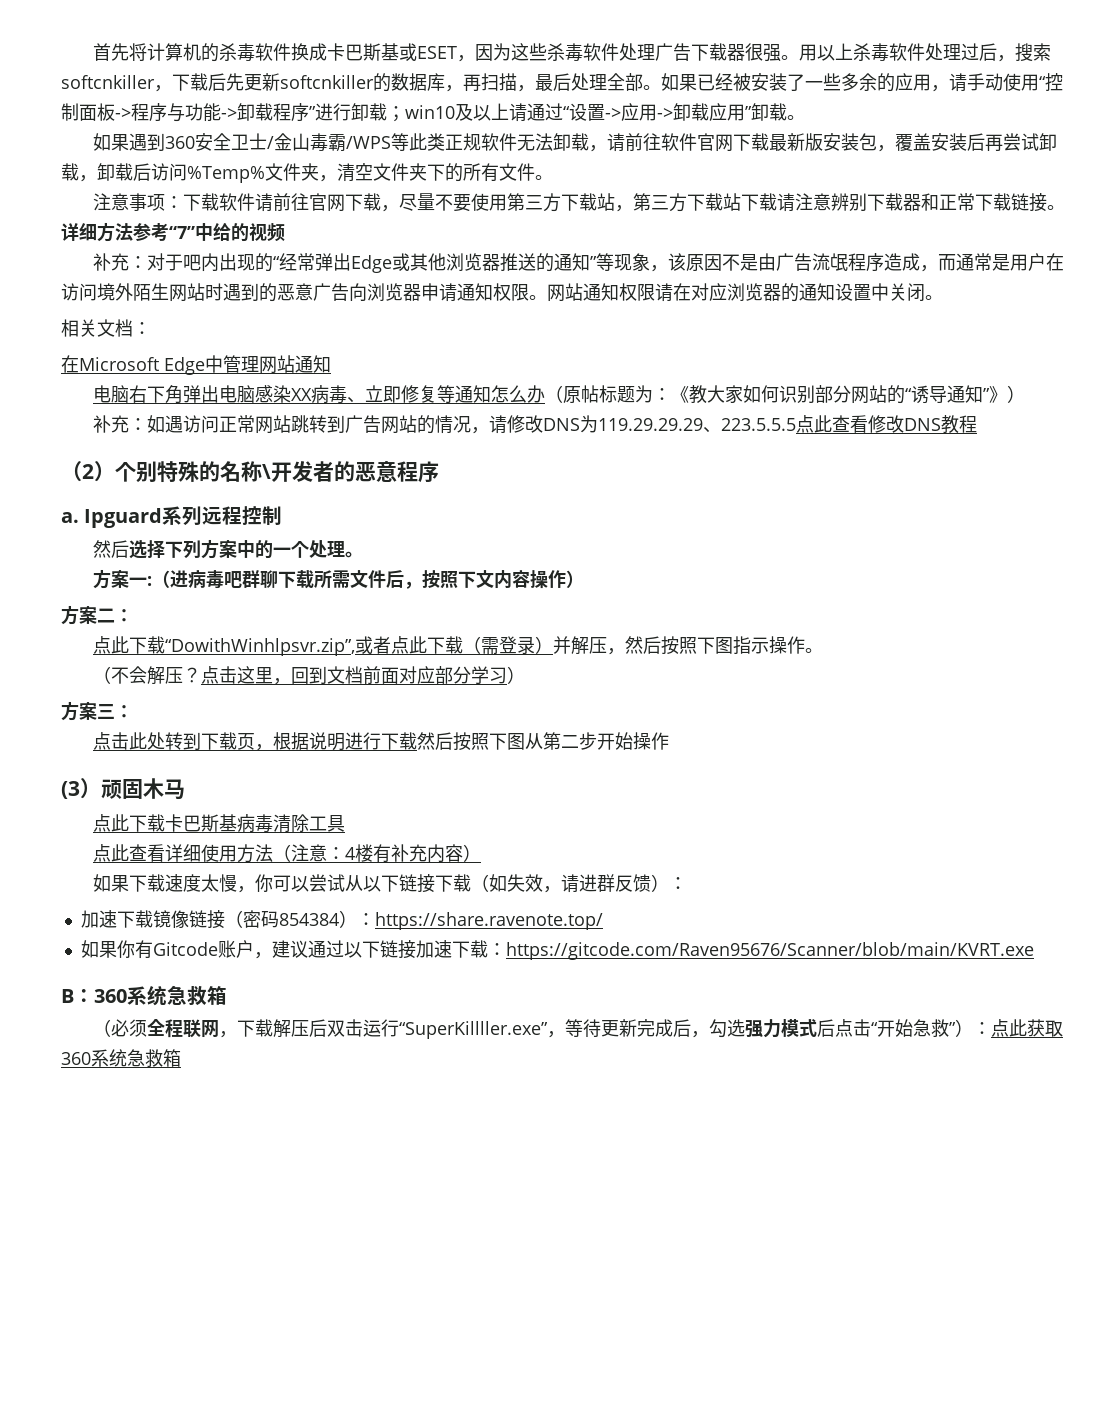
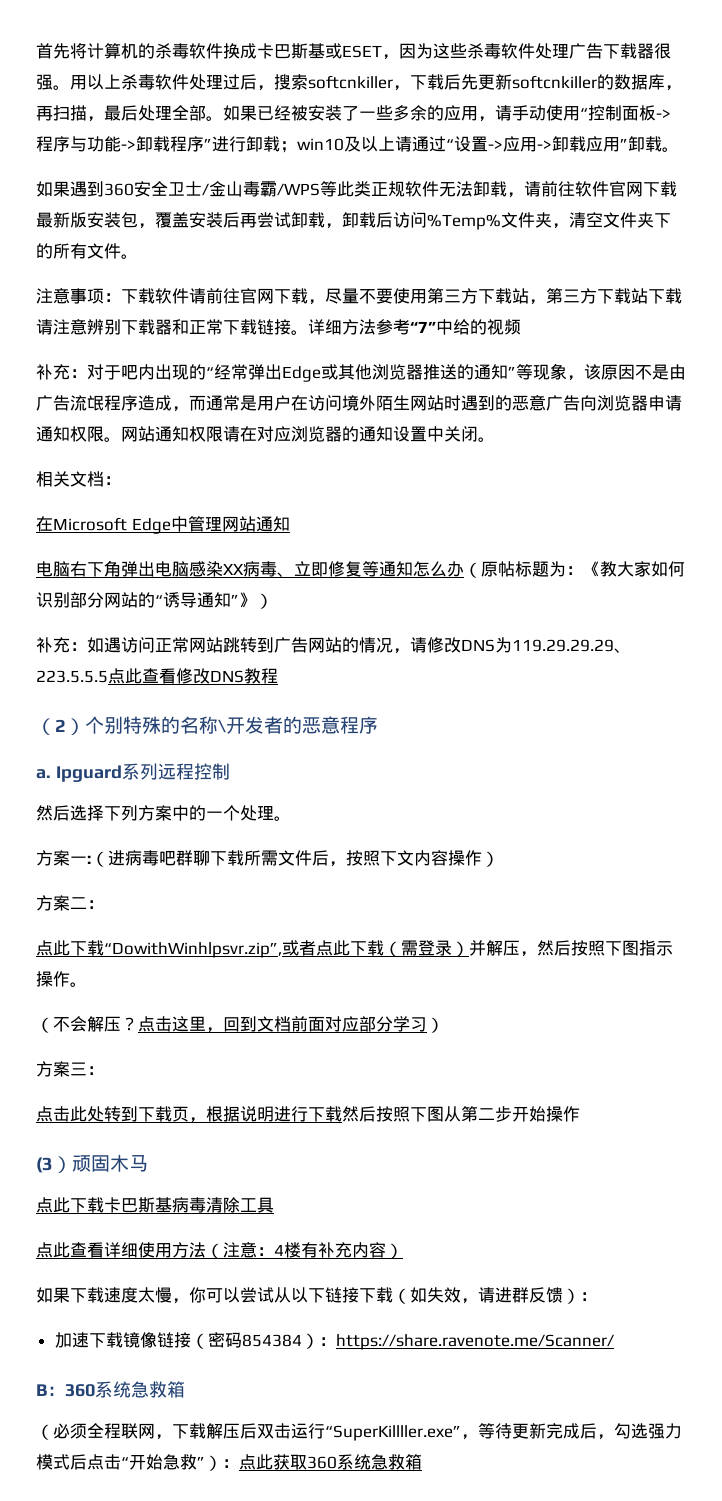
- 加速下载镜像链接（密码854384）：https://share.ravenote.top/
- 如果你有Gitcode账户，建议通过以下链接加速下载：https://gitcode.com/Raven95676/Scanner/blob/main/KVRT.exe
+ 加速下载镜像链接（密码854384）：https://share.ravenote.me/Scanner/

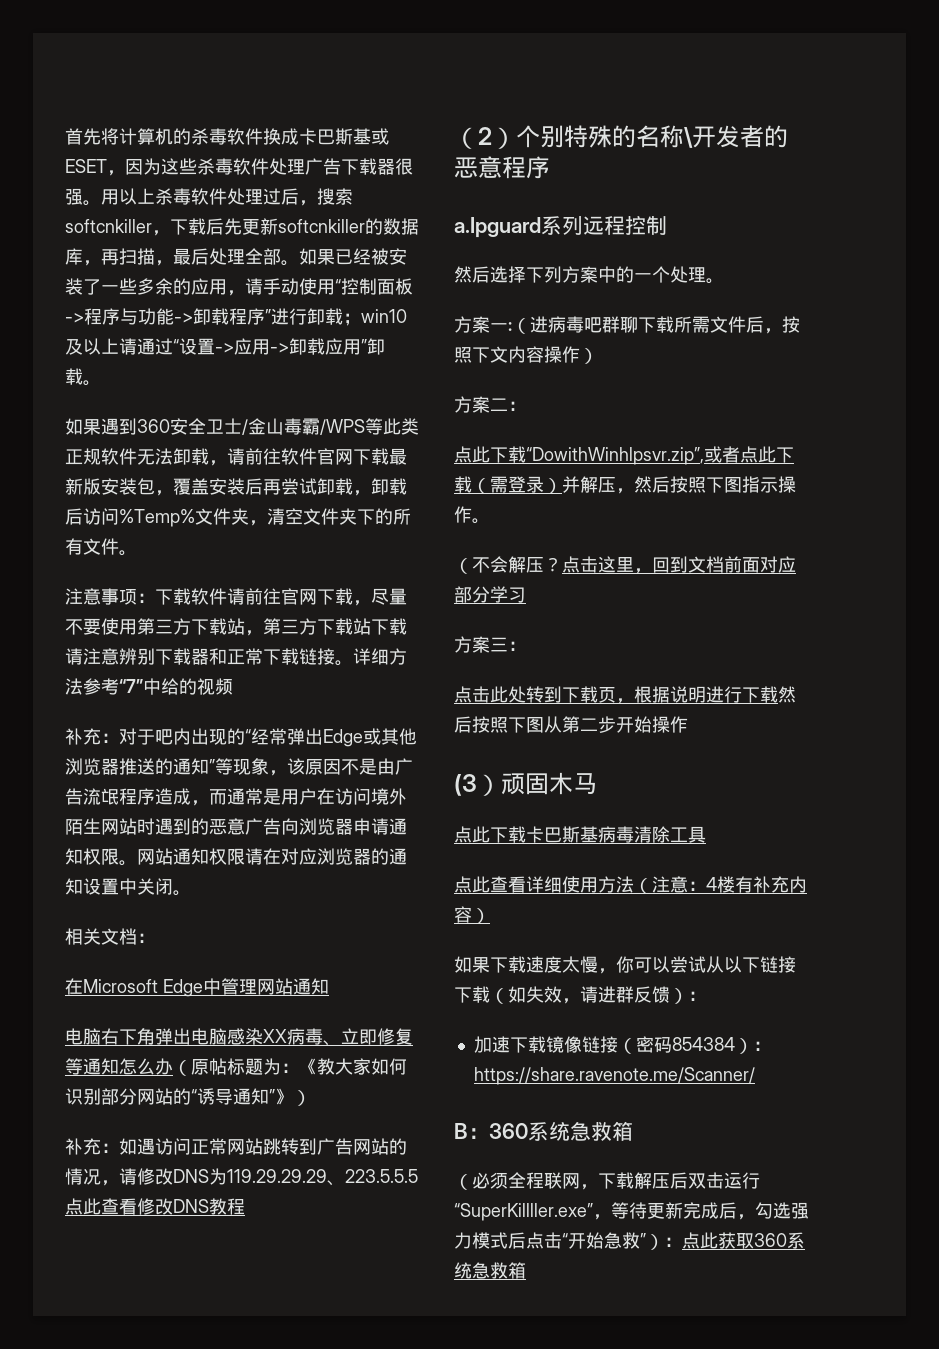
- a. Ipguard系列远程控制
+ a.Ipguard系列远程控制
- 点击这里，回到文档前面对应部分学习）
+ 点击这里，回到文档前面对应部分学习

